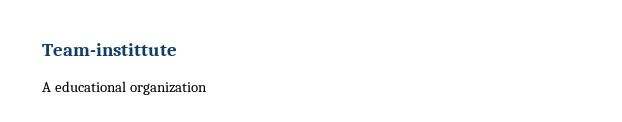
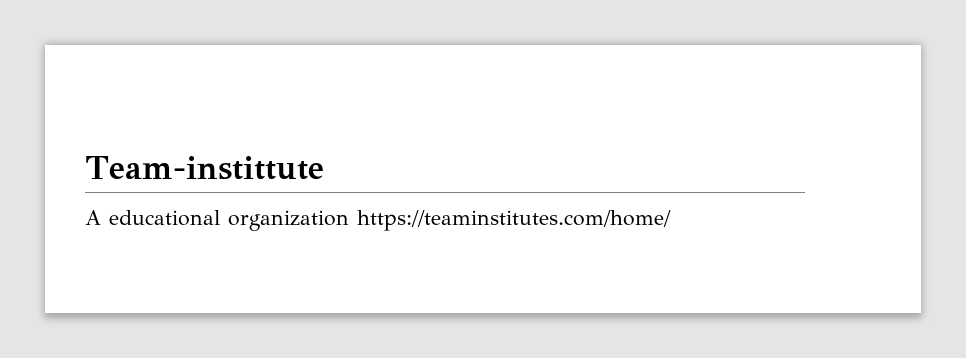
- A educational organization
+ A educational organization https://teaminstitutes.com/home/

